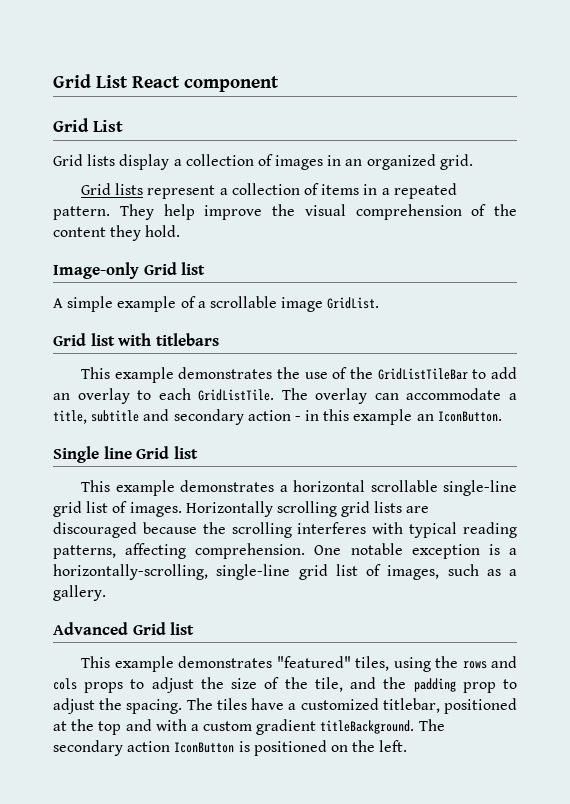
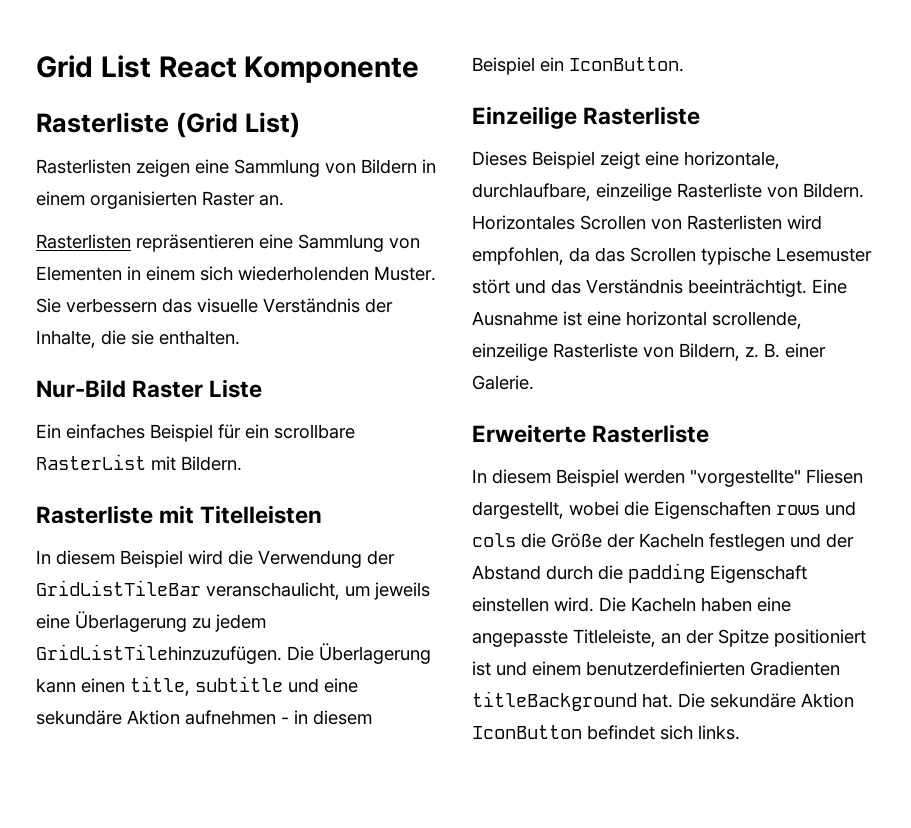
- Grid List React component
- Grid List
- Grid lists display a collection of images in an organized grid.
- Grid lists represent a collection of items in a repeated pattern. They help improve the visual comprehension of the content they hold.
- Image-only Grid list
- A simple example of a scrollable image GridList.
- Grid list with titlebars
- This example demonstrates the use of the GridListTileBar to add an overlay to each GridListTile. The overlay can accommodate a title, subtitle and secondary action - in this example an IconButton.
- Single line Grid list
- This example demonstrates a horizontal scrollable single-line grid list of images. Horizontally scrolling grid lists are discouraged because the scrolling interferes with typical reading patterns, affecting comprehension. One notable exception is a horizontally-scrolling, single-line grid list of images, such as a gallery.
- Advanced Grid list
- This example demonstrates "featured" tiles, using the rows and cols props to adjust the size of the tile, and the padding prop to adjust the spacing. The tiles have a customized titlebar, positioned at the top and with a custom gradient titleBackground. The secondary action IconButton is positioned on the left.
+ Grid List React Komponente
+ Rasterliste (Grid List)
+ Rasterlisten zeigen eine Sammlung von Bildern in einem organisierten Raster an.
+ Rasterlisten repräsentieren eine Sammlung von Elementen in einem sich wiederholenden Muster. Sie verbessern das visuelle Verständnis der Inhalte, die sie enthalten.
+ Nur-Bild Raster Liste
+ Ein einfaches Beispiel für ein scrollbare RasterList mit Bildern.
+ Rasterliste mit Titelleisten
+ In diesem Beispiel wird die Verwendung der GridListTileBar veranschaulicht, um jeweils eine Überlagerung zu jedem GridListTilehinzuzufügen. Die Überlagerung kann einen title, subtitle und eine sekundäre Aktion aufnehmen - in diesem Beispiel ein IconButton.
+ Einzeilige Rasterliste
+ Dieses Beispiel zeigt eine horizontale, durchlaufbare, einzeilige Rasterliste von Bildern. Horizontales Scrollen von Rasterlisten wird empfohlen, da das Scrollen typische Lesemuster stört und das Verständnis beeinträchtigt. Eine Ausnahme ist eine horizontal scrollende, einzeilige Rasterliste von Bildern, z. B. einer Galerie.
+ Erweiterte Rasterliste
+ In diesem Beispiel werden "vorgestellte" Fliesen dargestellt, wobei die Eigenschaften rows und cols die Größe der Kacheln festlegen und der Abstand durch die padding Eigenschaft einstellen wird. Die Kacheln haben eine angepasste Titleleiste, an der Spitze positioniert ist und einem benutzerdefinierten Gradienten titleBackground hat. Die sekundäre Aktion IconButton befindet sich links.

